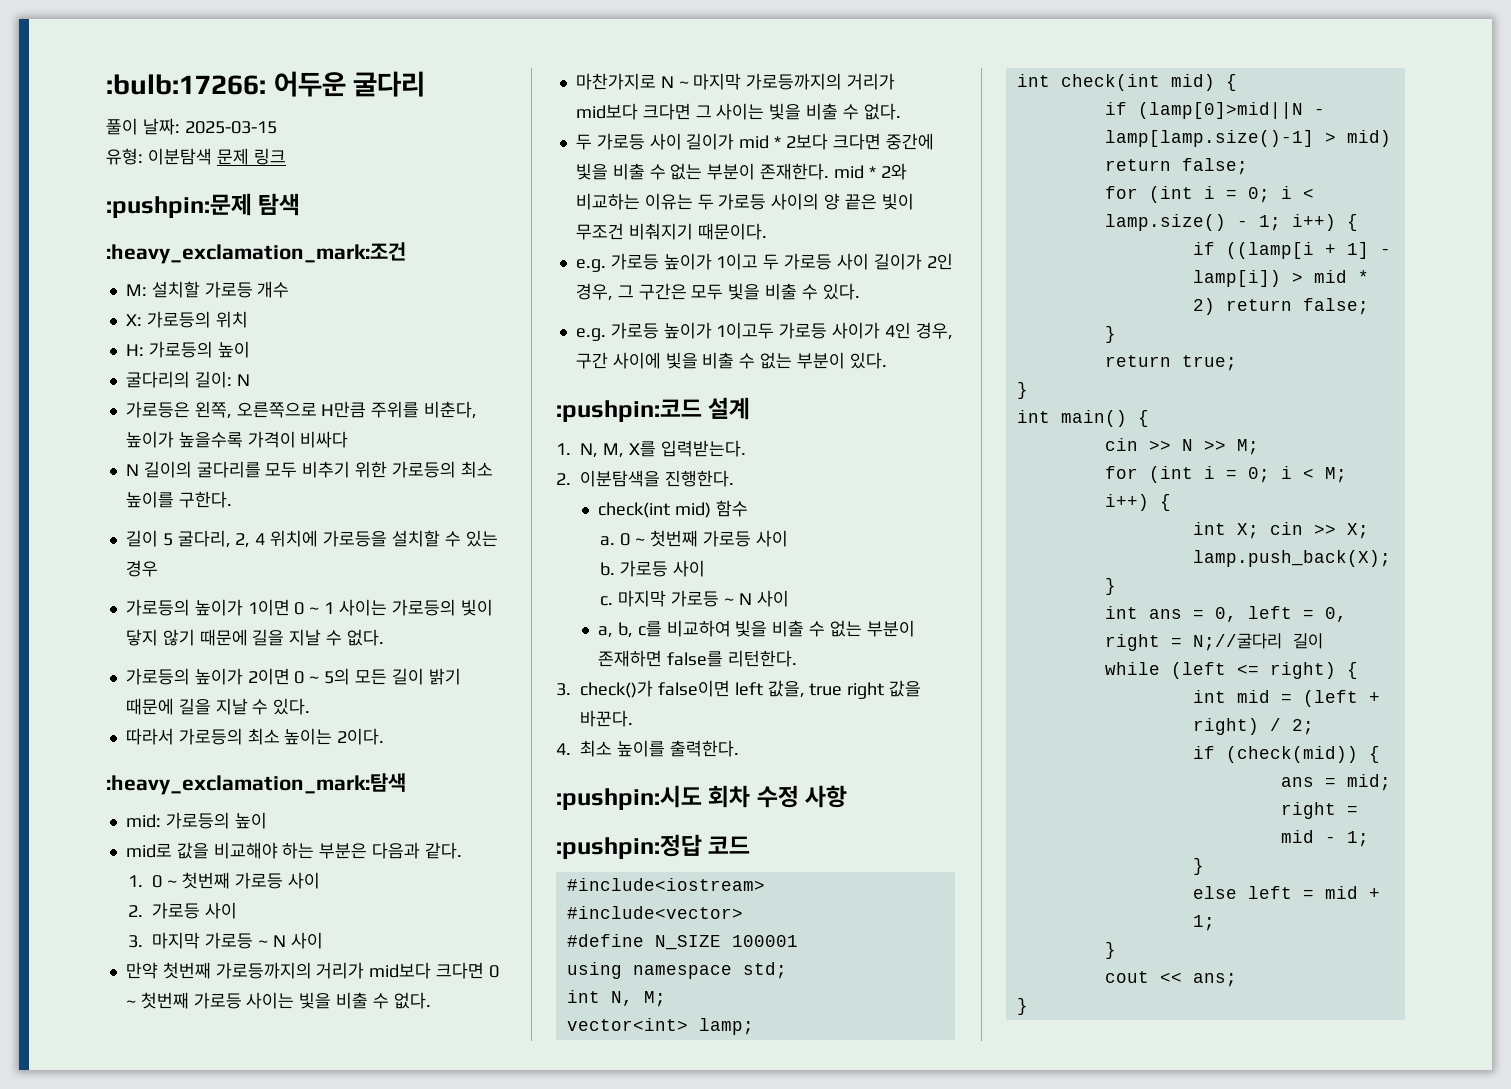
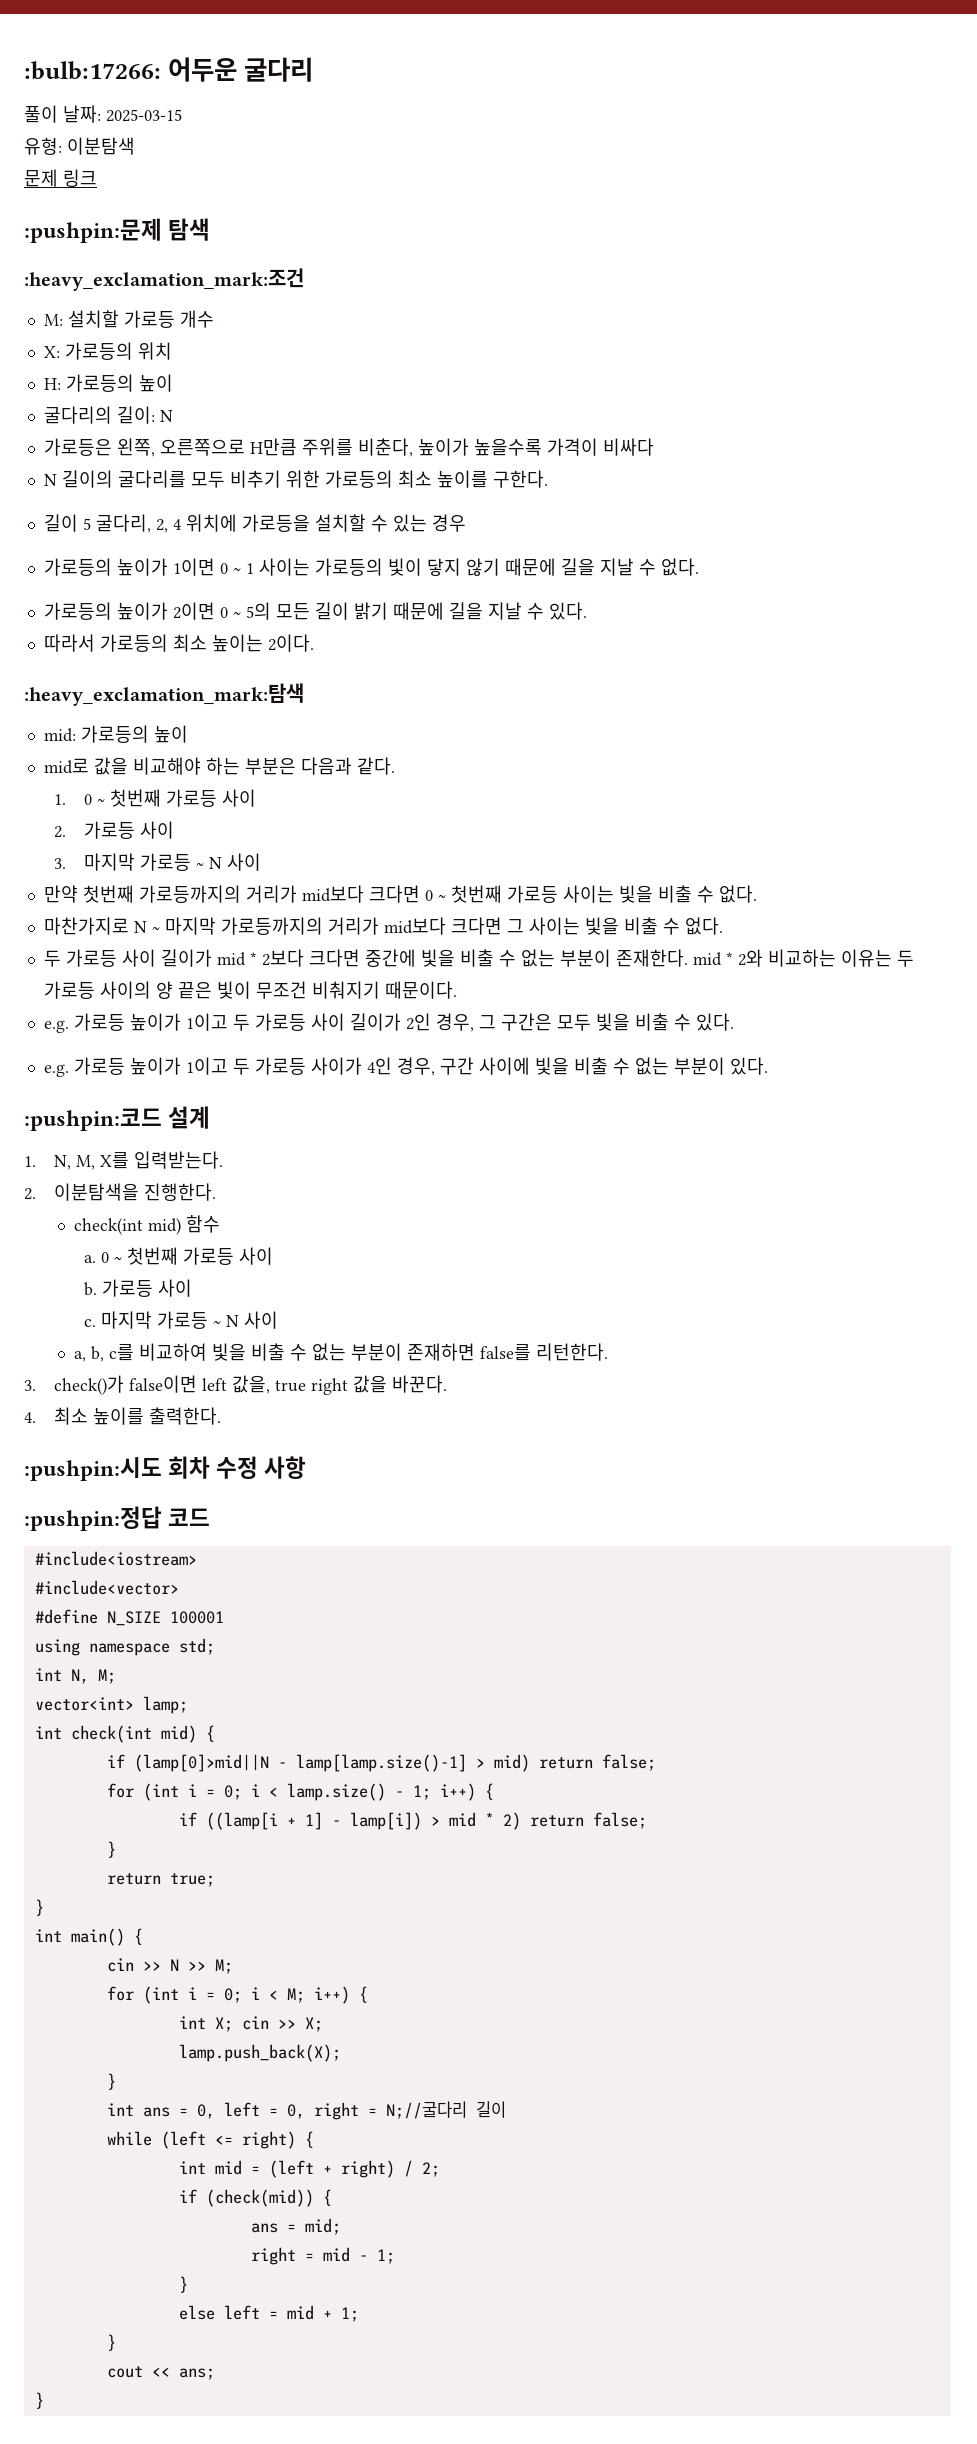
- 유형: 이분탐색 문제 링크
+ 유형: 이분탐색
+ 문제 링크
- e.g. 가로등 높이가 1이고두 가로등 사이가 4인 경우, 구간 사이에 빛을 비출 수 없는 부분이 있다.
+ e.g. 가로등 높이가 1이고 두 가로등 사이가 4인 경우, 구간 사이에 빛을 비출 수 없는 부분이 있다.

